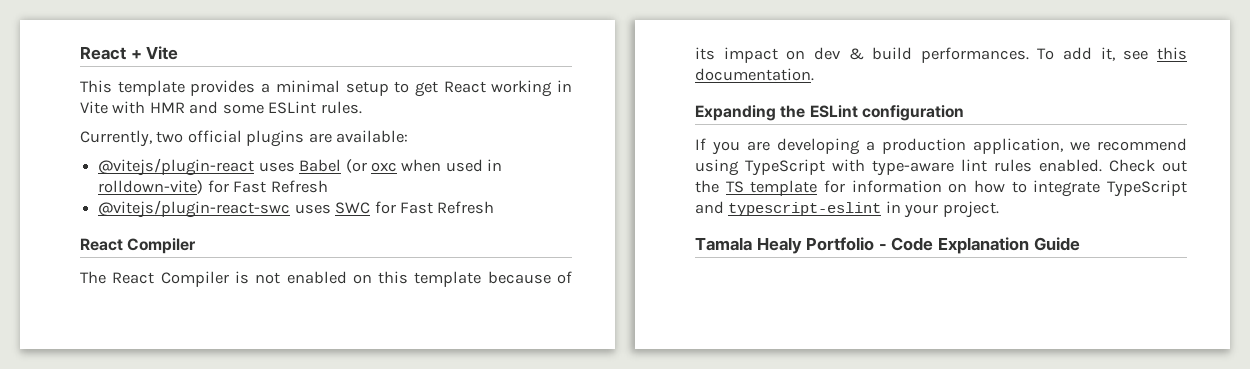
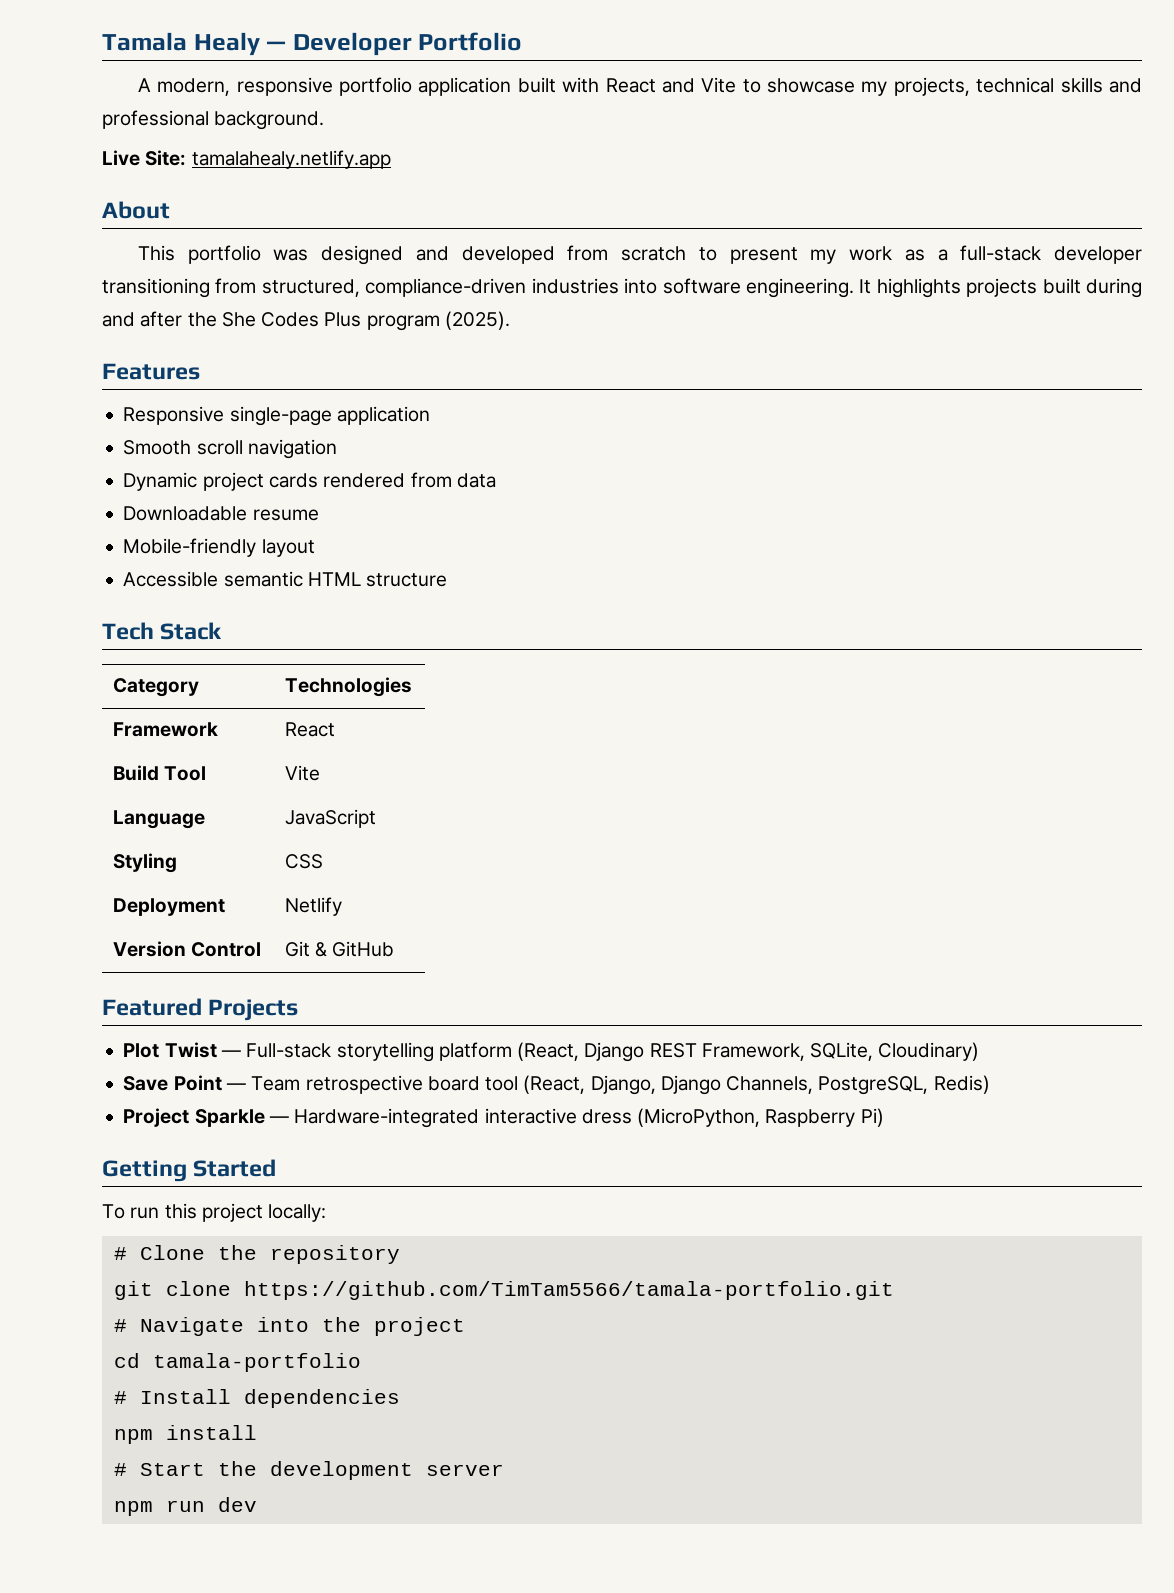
- React + Vite
- This template provides a minimal setup to get React working in Vite with HMR and some ESLint rules.
- Currently, two official plugins are available:
- @vitejs/plugin-react uses Babel (or oxc when used in rolldown-vite) for Fast Refresh
- @vitejs/plugin-react-swc uses SWC for Fast Refresh
- React Compiler
- The React Compiler is not enabled on this template because of its impact on dev & build performances. To add it, see this documentation.
- Expanding the ESLint configuration
- If you are developing a production application, we recommend using TypeScript with type-aware lint rules enabled. Check out the TS template for information on how to integrate TypeScript and typescript-eslint in your project.
- Tamala Healy Portfolio - Code Explanation Guide
+ Tamala Healy — Developer Portfolio
+ A modern, responsive portfolio application built with React and Vite to showcase my projects, technical skills and professional background.
+ Live Site: tamalahealy.netlify.app
+ About
+ This portfolio was designed and developed from scratch to present my work as a full-stack developer transitioning from structured, compliance-driven industries into software engineering. It highlights projects built during and after the She Codes Plus program (2025).
+ Features
+ Responsive single-page application
+ Smooth scroll navigation
+ Dynamic project cards rendered from data
+ Downloadable resume
+ Mobile-friendly layout
+ Accessible semantic HTML structure
+ Tech Stack
+ Category | Technologies
+ Framework | React
+ Build Tool | Vite
+ Language | JavaScript
+ Styling | CSS
+ Deployment | Netlify
+ Version Control | Git & GitHub
+ Featured Projects
+ Plot Twist — Full-stack storytelling platform (React, Django REST Framework, SQLite, Cloudinary)
+ Save Point — Team retrospective board tool (React, Django, Django Channels, PostgreSQL, Redis)
+ Project Sparkle — Hardware-integrated interactive dress (MicroPython, Raspberry Pi)
+ Getting Started
+ To run this project locally:
+ # Clone the repository
+ git clone https://github.com/TimTam5566/tamala-portfolio.git
+ # Navigate into the project
+ cd tamala-portfolio
+ # Install dependencies
+ npm install
+ # Start the development server
+ npm run dev

